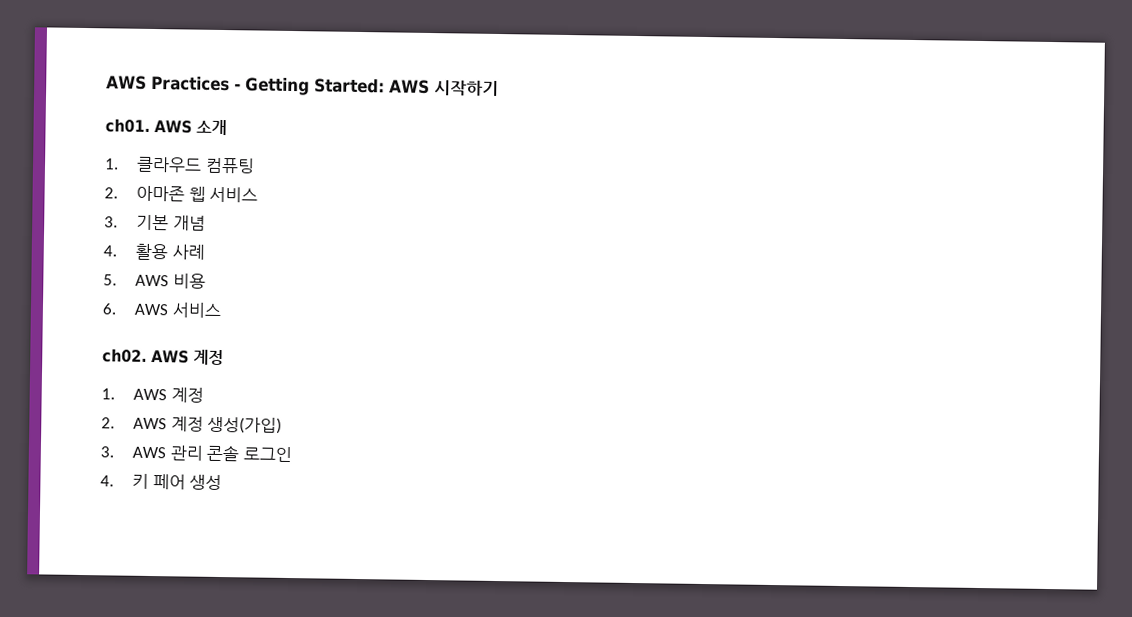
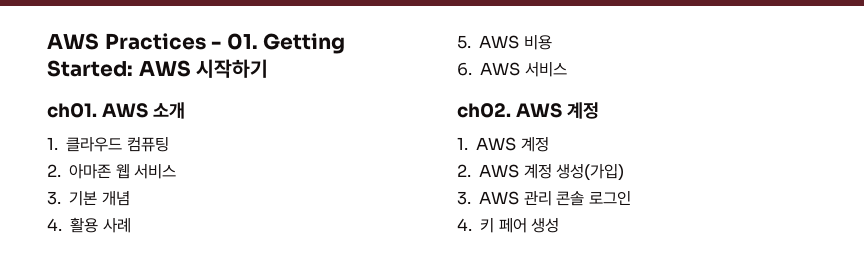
- AWS Practices - Getting Started: AWS 시작하기
+ AWS Practices - 01. Getting Started: AWS 시작하기

